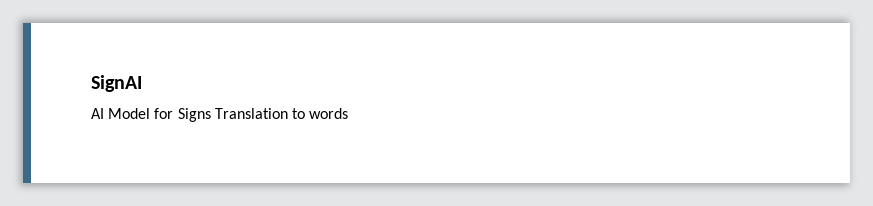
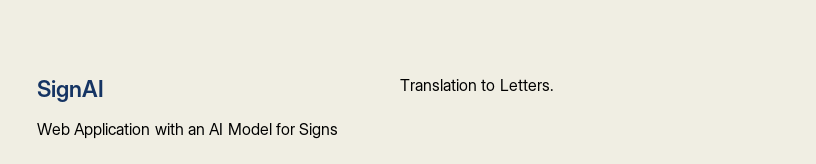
- AI Model for Signs Translation to words
+ Web Application with an AI Model for Signs Translation to Letters.

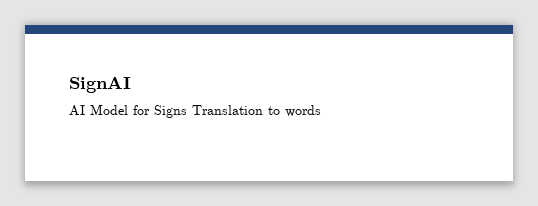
- Web Application with an AI Model for Signs Translation to Letters.
+ AI Model for Signs Translation to words

